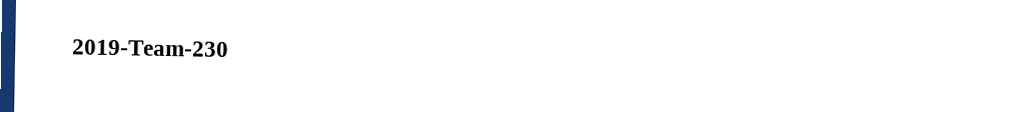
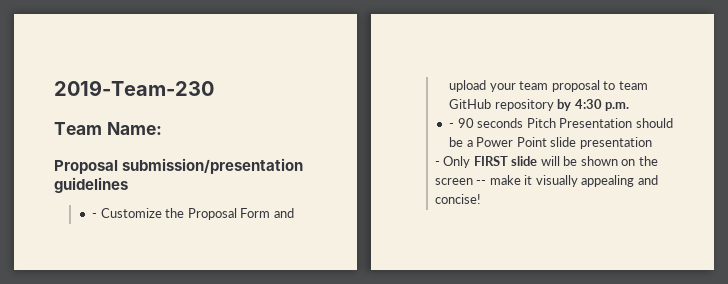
+ Team Name:
+ Proposal submission/presentation guidelines
+ - Customize the Proposal Form and upload your team proposal to team GitHub repository by 4:30 p.m.
+ - 90 seconds Pitch Presentation should be a Power Point slide presentation
+ - Only FIRST slide will be shown on the screen -- make it visually appealing and concise!

